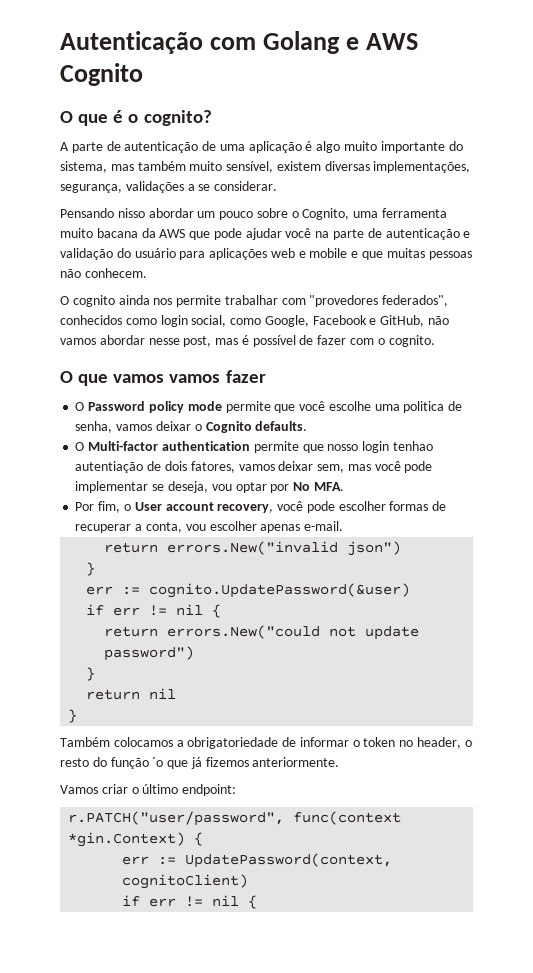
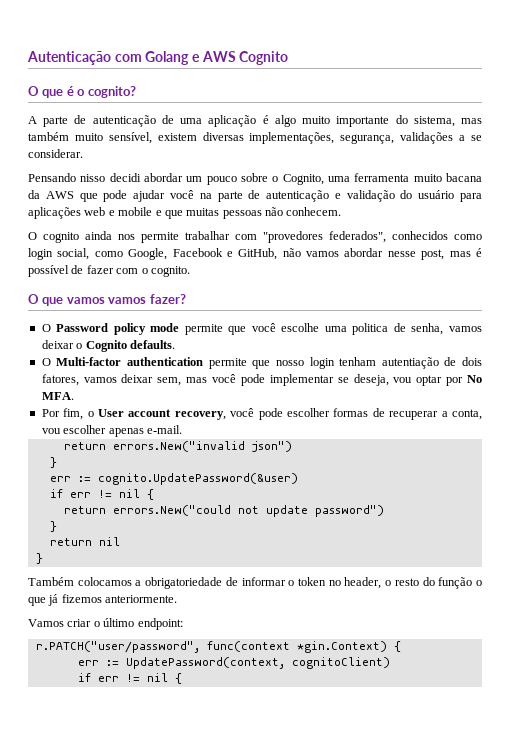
- Pensando nisso abordar um pouco sobre o Cognito, uma ferramenta muito bacana da AWS que pode ajudar você na parte de autenticação e validação do usuário para aplicações web e mobile e que muitas pessoas não conhecem.
+ Pensando nisso decidi abordar um pouco sobre o Cognito, uma ferramenta muito bacana da AWS que pode ajudar você na parte de autenticação e validação do usuário para aplicações web e mobile e que muitas pessoas não conhecem.
- O que vamos vamos fazer
+ O que vamos vamos fazer?
- O Multi-factor authentication permite que nosso login tenhao autentiação de dois fatores, vamos deixar sem, mas você pode implementar se deseja, vou optar por No MFA.
+ O Multi-factor authentication permite que nosso login tenham autentiação de dois fatores, vamos deixar sem, mas você pode implementar se deseja, vou optar por No MFA.
- Também colocamos a obrigatoriedade de informar o token no header, o resto do função ´o que já fizemos anteriormente.
+ Também colocamos a obrigatoriedade de informar o token no header, o resto do função o que já fizemos anteriormente.

